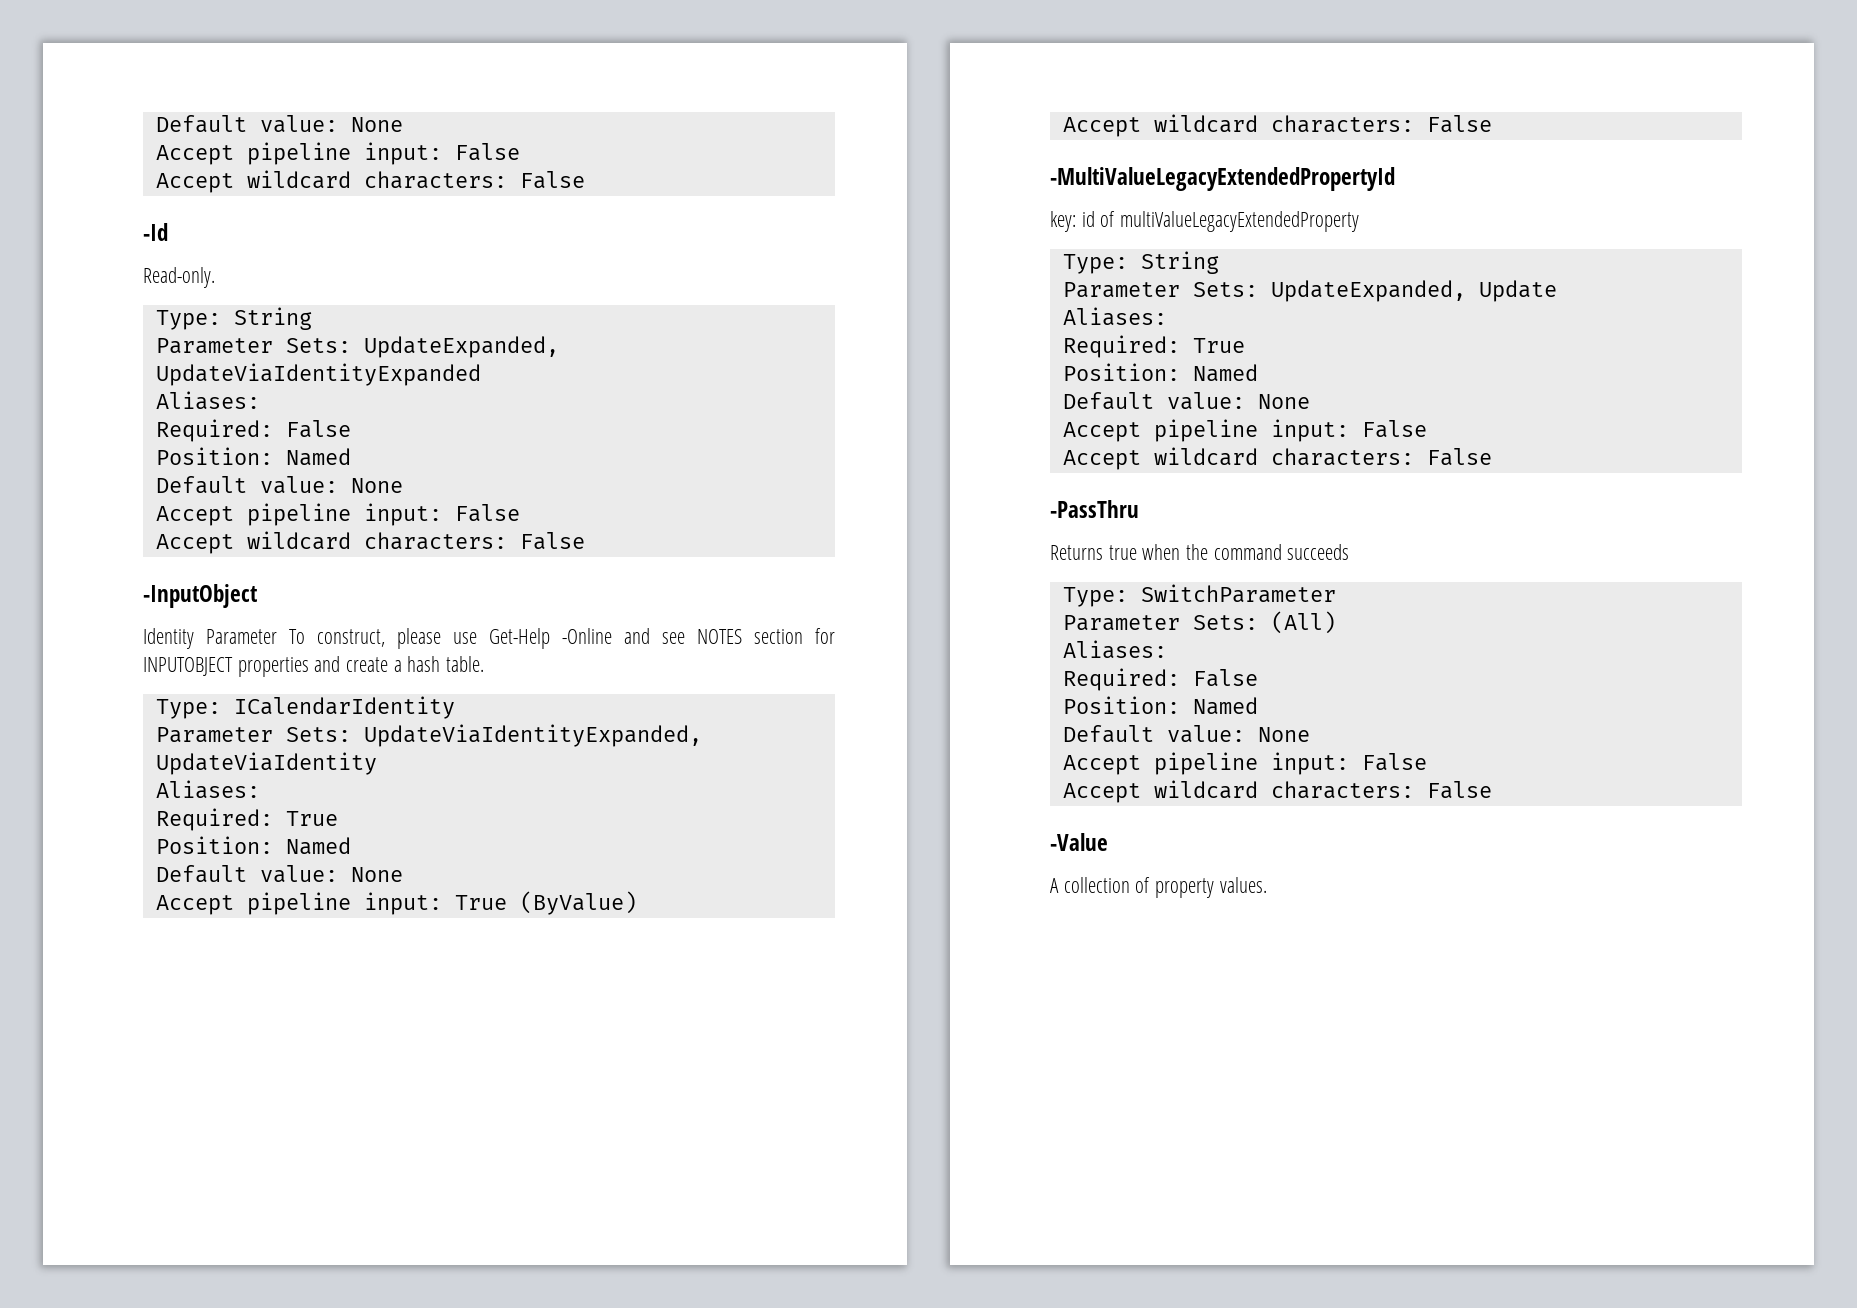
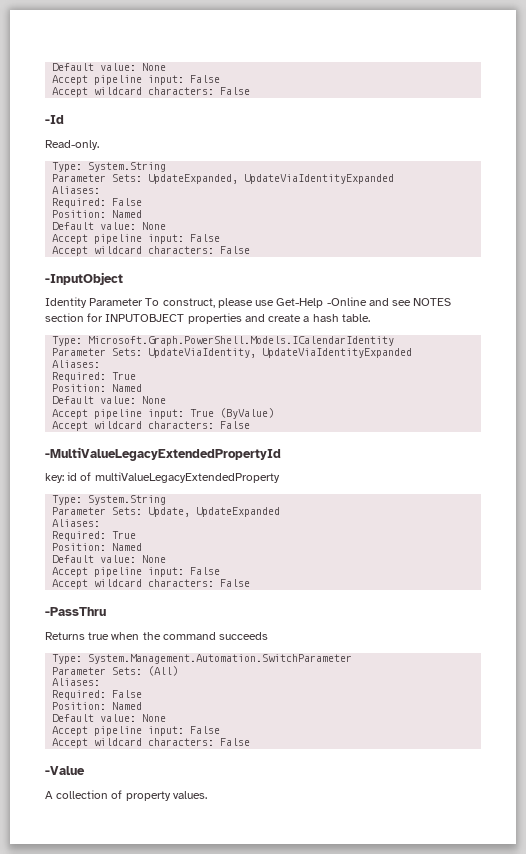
  Read-only.
- Type: String
+ Type: System.String
- Type: ICalendarIdentity
- Parameter Sets: UpdateViaIdentityExpanded, UpdateViaIdentity
+ Type: Microsoft.Graph.PowerShell.Models.ICalendarIdentity
+ Parameter Sets: UpdateViaIdentity, UpdateViaIdentityExpanded
  key: id of multiValueLegacyExtendedProperty
- Type: String
- Parameter Sets: UpdateExpanded, Update
+ Type: System.String
+ Parameter Sets: Update, UpdateExpanded
- Type: SwitchParameter
+ Type: System.Management.Automation.SwitchParameter

